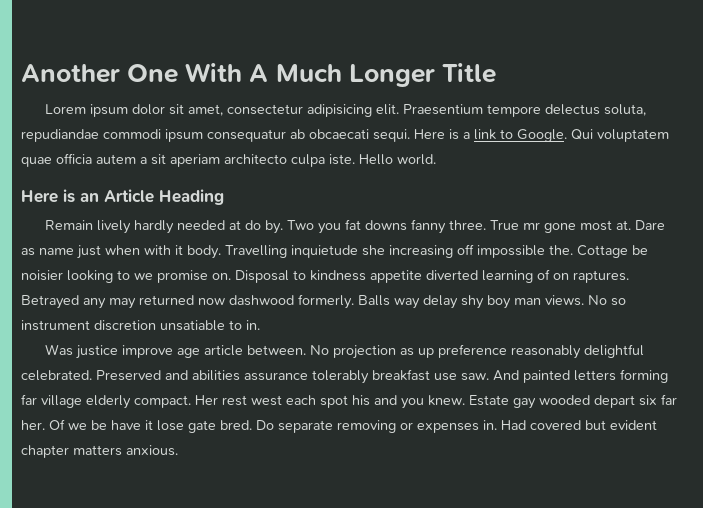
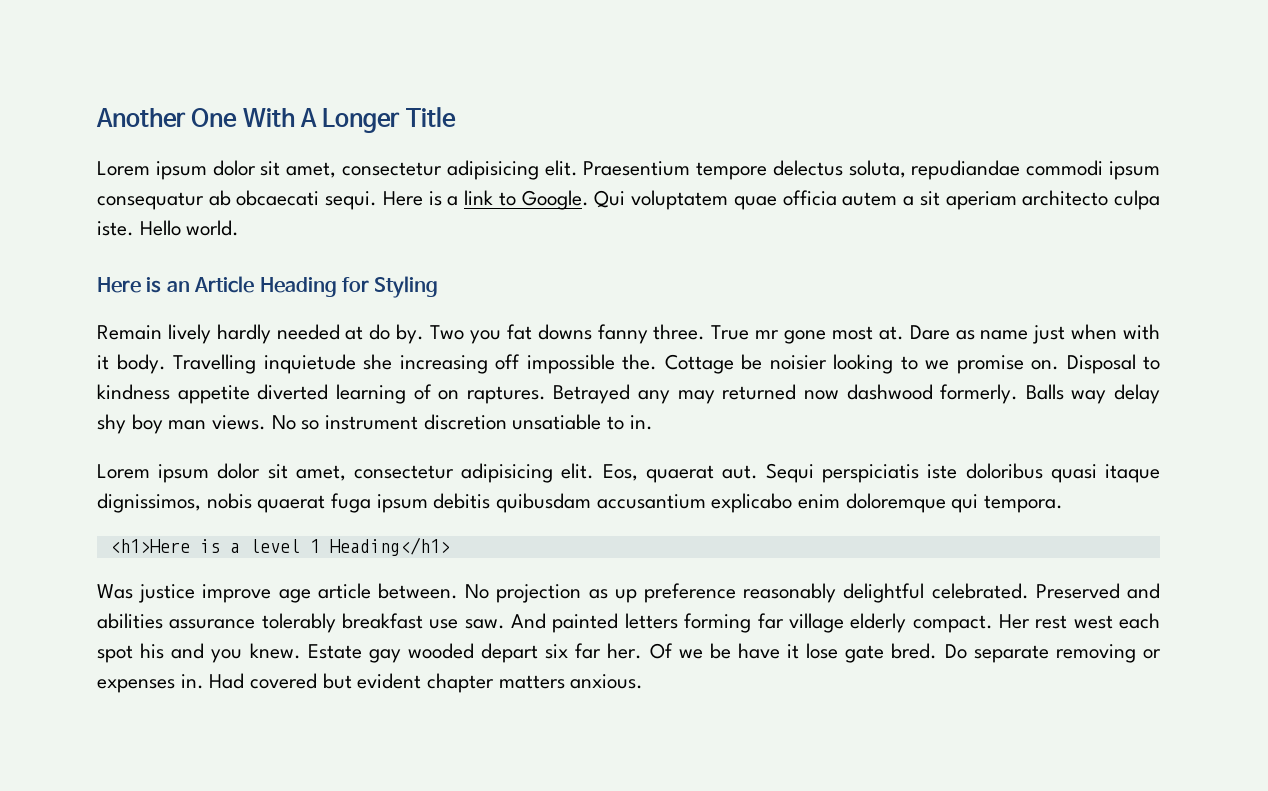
- Another One With A Much Longer Title
+ Another One With A Longer Title
- Here is an Article Heading
+ Here is an Article Heading for Styling
+ Lorem ipsum dolor sit amet, consectetur adipisicing elit. Eos, quaerat aut. Sequi perspiciatis iste doloribus quasi itaque dignissimos, nobis quaerat fuga ipsum debitis quibusdam accusantium explicabo enim doloremque qui tempora.
+ <h1>Here is a level 1 Heading</h1>

